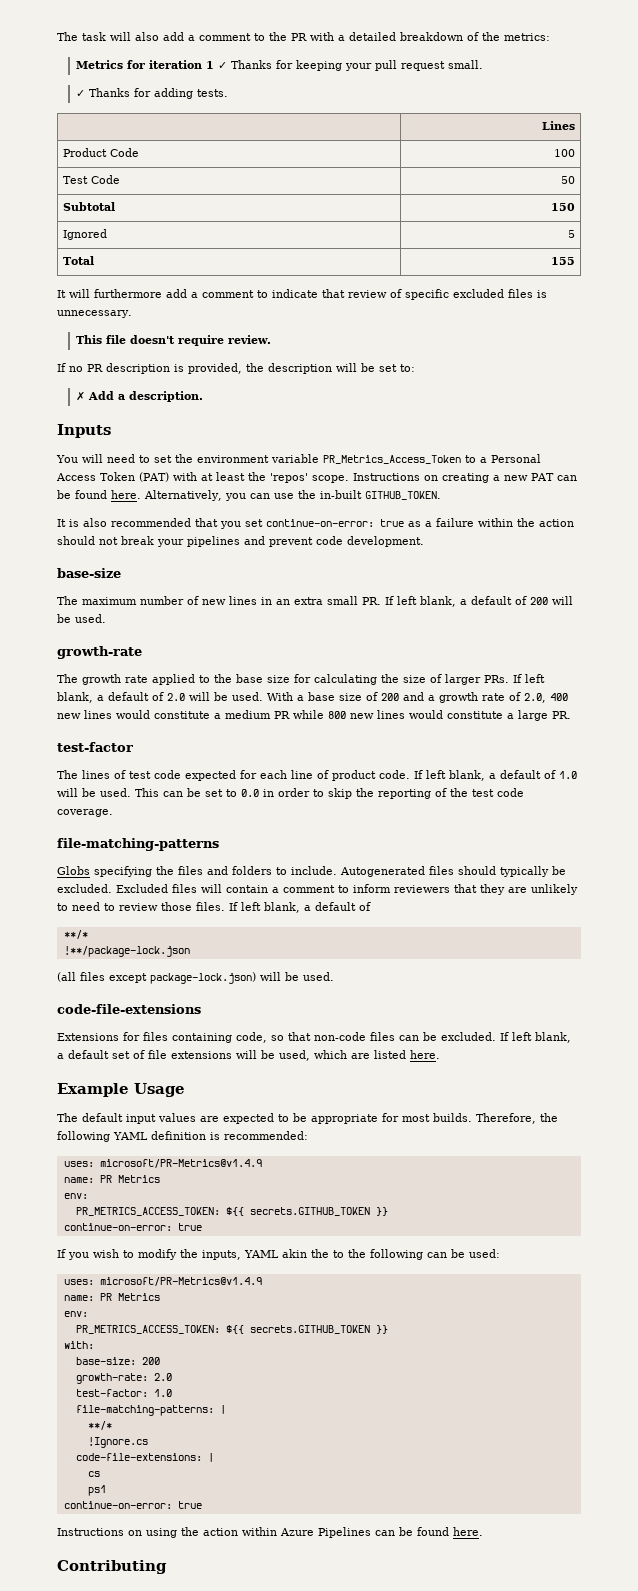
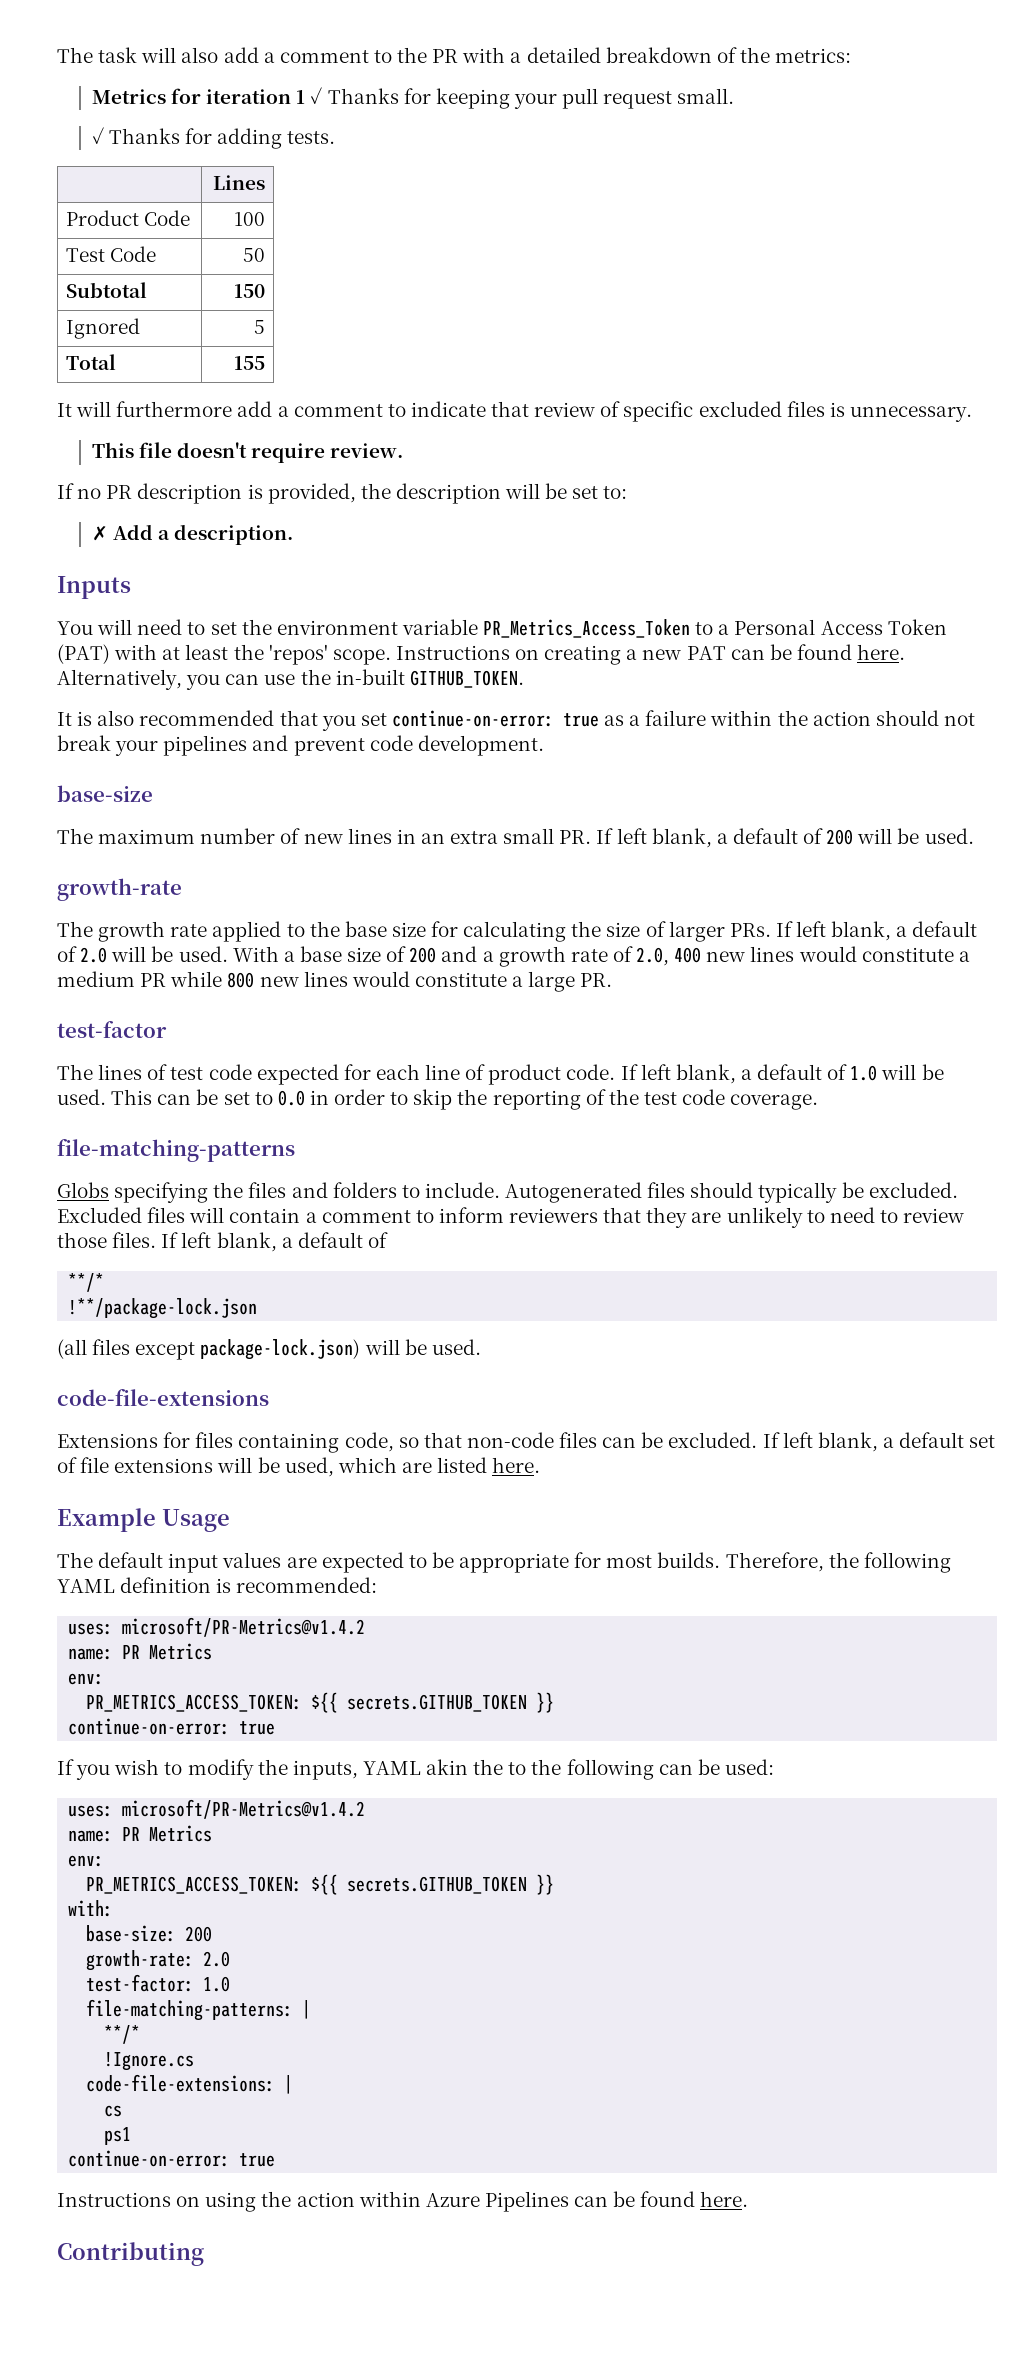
  Therefore, the following YAML definition is recommended:
- uses: microsoft/PR-Metrics@v1.4.9
+ uses: microsoft/PR-Metrics@v1.4.2
  If you wish to modify the inputs, YAML akin the to the following can be used:
- uses: microsoft/PR-Metrics@v1.4.9
+ uses: microsoft/PR-Metrics@v1.4.2

